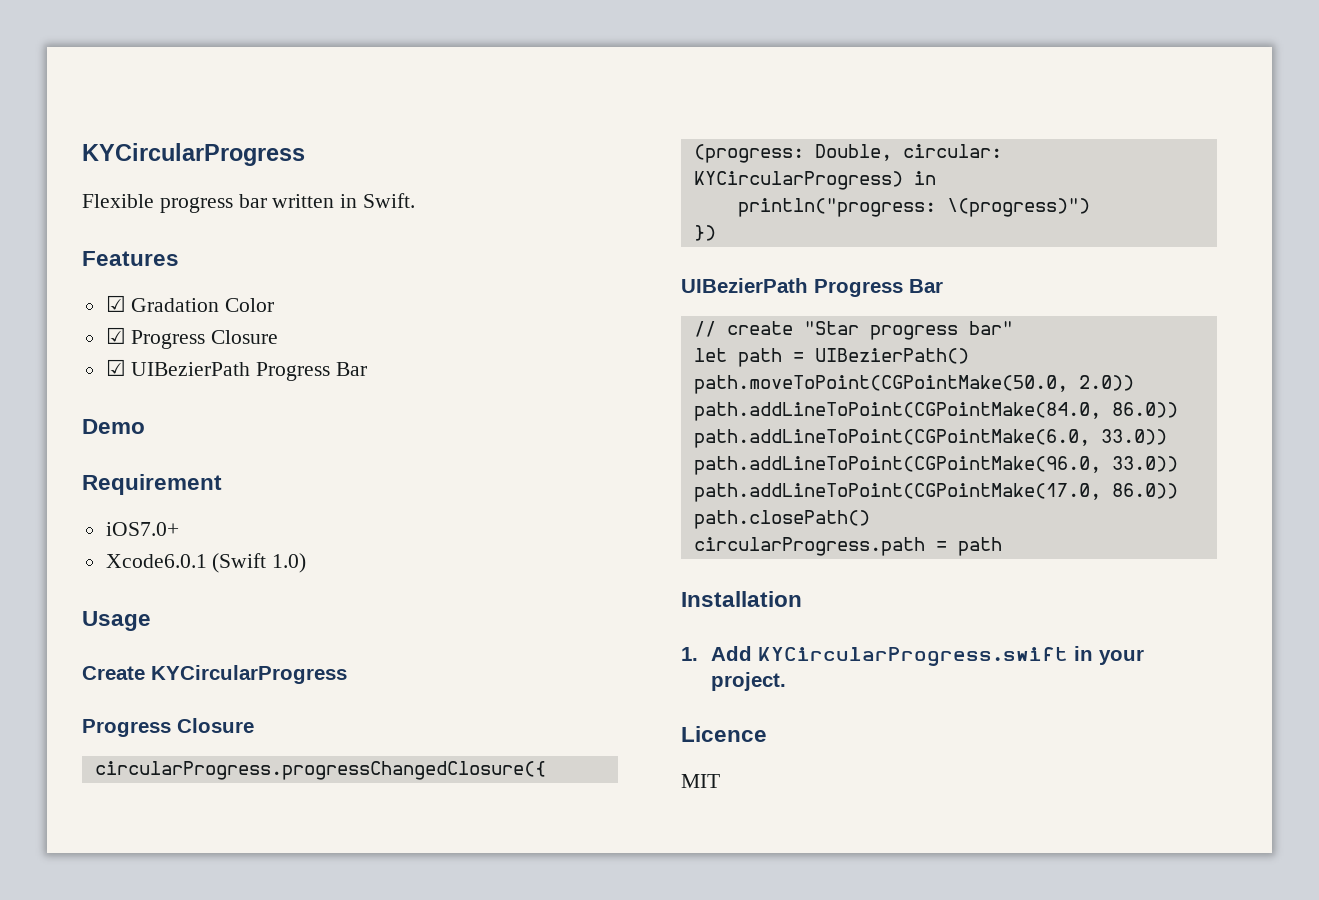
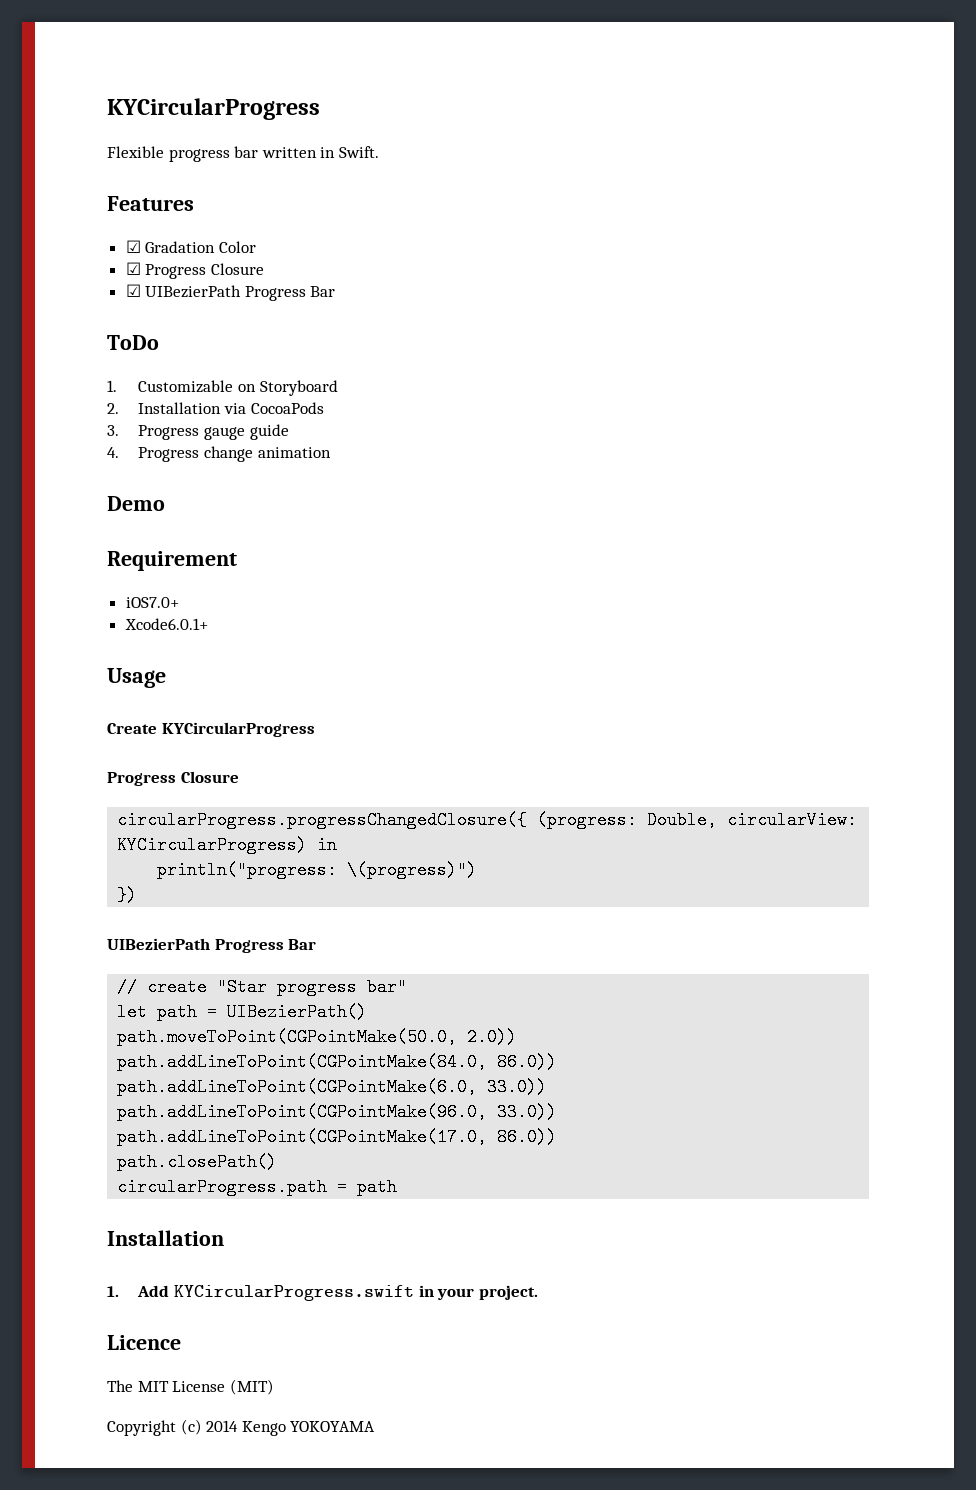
+ ToDo
+ 1. Customizable on Storyboard
+ 2. Installation via CocoaPods
+ 3. Progress gauge guide
+ 4. Progress change animation
- Xcode6.0.1 (Swift 1.0)
+ Xcode6.0.1+
- circularProgress.progressChangedClosure({ (progress: Double, circular: KYCircularProgress) in
+ circularProgress.progressChangedClosure({ (progress: Double, circularView: KYCircularProgress) in
- MIT
+ The MIT License (MIT)
+ Copyright (c) 2014 Kengo YOKOYAMA

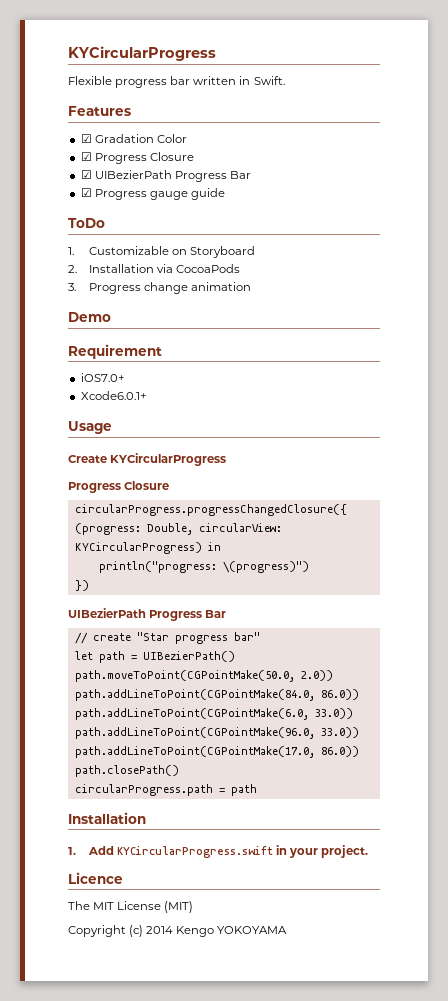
+ ☑ Progress gauge guide
- 3. Progress gauge guide
- 4. Progress change animation
+ 3. Progress change animation

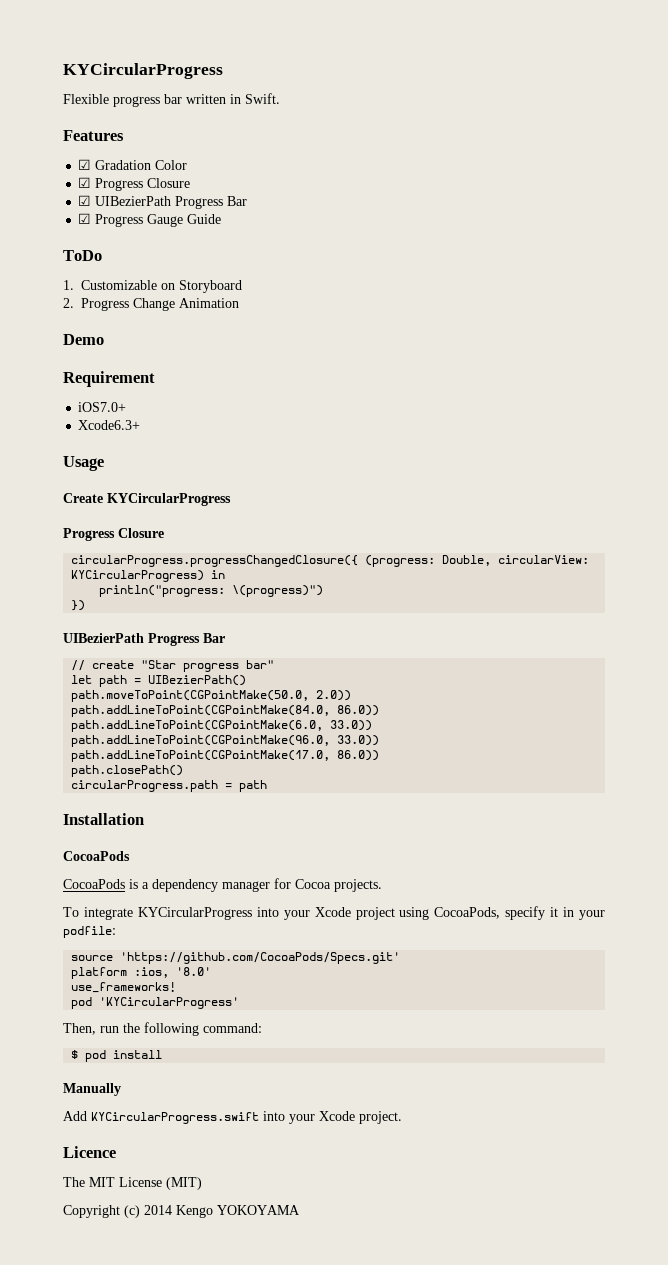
- ☑ Progress gauge guide
+ ☑ Progress Gauge Guide
- 2. Installation via CocoaPods
- 3. Progress change animation
+ 2. Progress Change Animation
- Xcode6.0.1+
+ Xcode6.3+
  circularProgress.path = path
  Installation
- 1. Add KYCircularProgress.swift in your project.
+ CocoaPods
+ CocoaPods is a dependency manager for Cocoa projects.
+ To integrate KYCircularProgress into your Xcode project using CocoaPods, specify it in your podfile:
+ source 'https://github.com/CocoaPods/Specs.git'
+ platform :ios, '8.0'
+ use_frameworks!
+ pod 'KYCircularProgress'
+ Then, run the following command:
+ $ pod install
+ Manually
+ Add KYCircularProgress.swift into your Xcode project.

